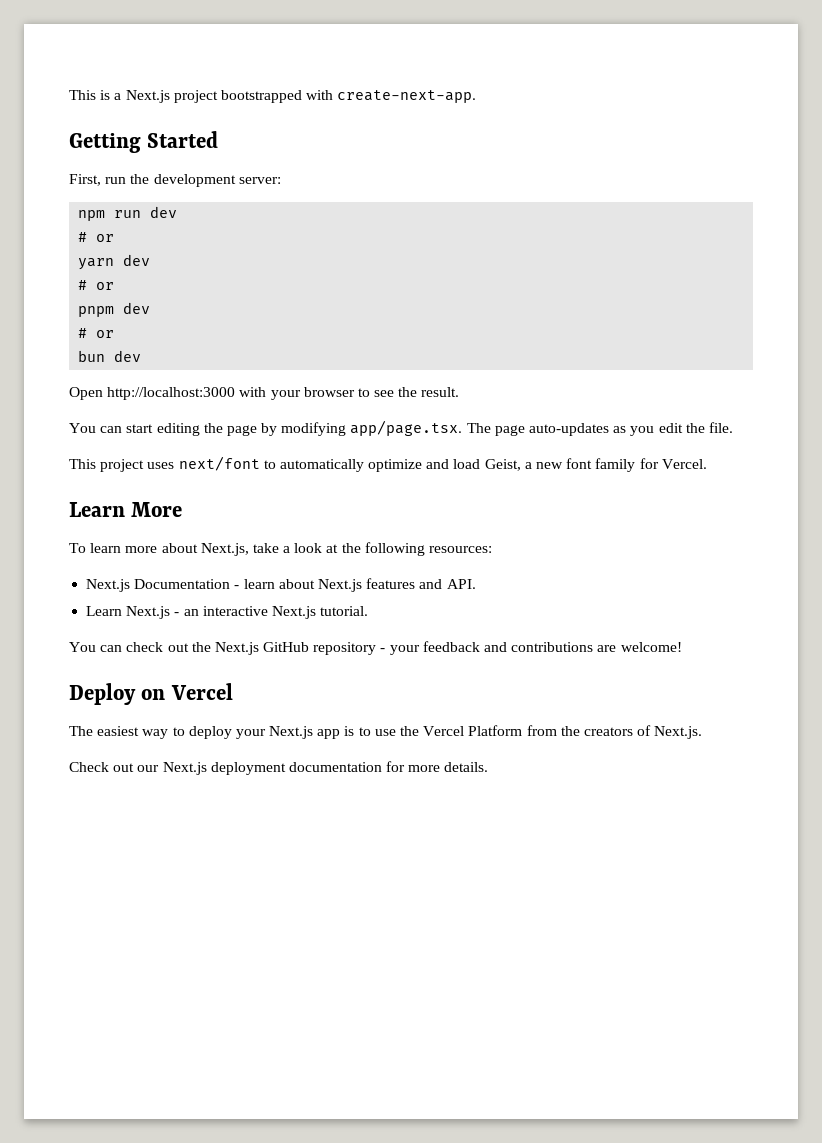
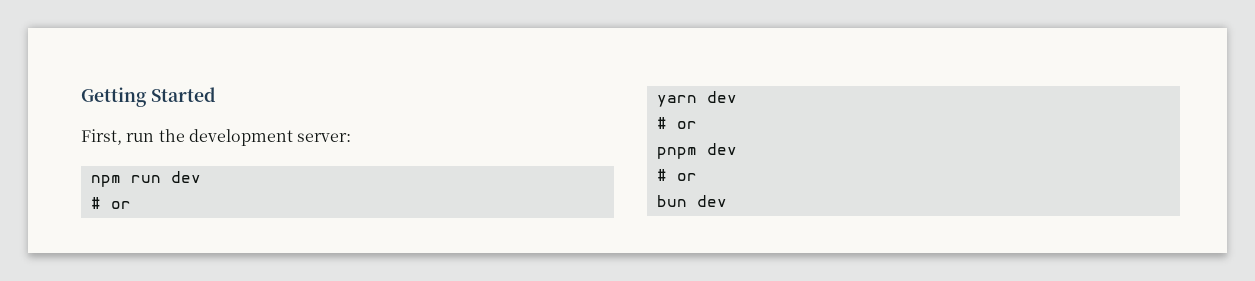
- This is a Next.js project bootstrapped with create-next-app.
- Open http://localhost:3000 with your browser to see the result.
- You can start editing the page by modifying app/page.tsx. The page auto-updates as you edit the file.
- This project uses next/font to automatically optimize and load Geist, a new font family for Vercel.
- Learn More
- To learn more about Next.js, take a look at the following resources:
- Next.js Documentation - learn about Next.js features and API.
- Learn Next.js - an interactive Next.js tutorial.
- You can check out the Next.js GitHub repository - your feedback and contributions are welcome!
- Deploy on Vercel
- The easiest way to deploy your Next.js app is to use the Vercel Platform from the creators of Next.js.
- Check out our Next.js deployment documentation for more details.

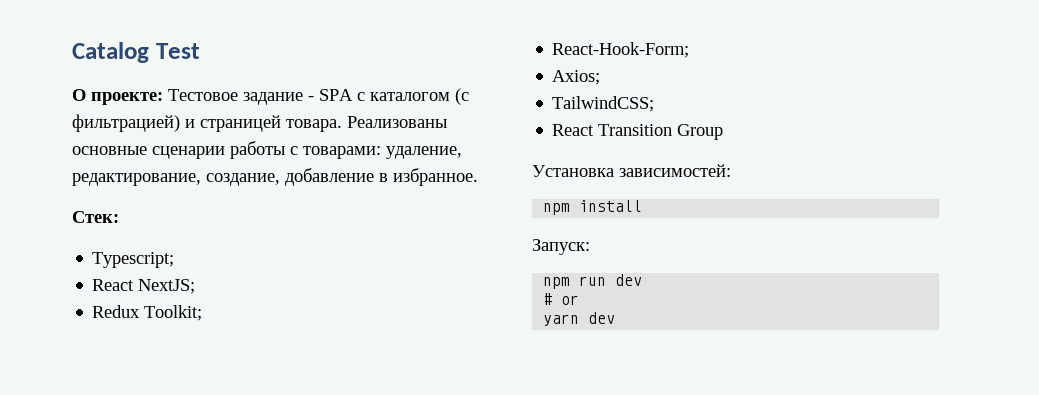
- Getting Started
- First, run the development server:
+ Catalog Test
+ О проекте: Тестовое задание - SPA с каталогом (с фильтрацией) и страницей товара. Реализованы основные сценарии работы с товарами: удаление, редактирование, создание, добавление в избранное.
+ Стек:
+ Typescript;
+ React NextJS;
+ Redux Toolkit;
+ React-Hook-Form;
+ Axios;
+ TailwindCSS;
+ React Transition Group
+ Установка зависимостей:
+ npm install
+ Запуск:
  yarn dev
- # or
- pnpm dev
- # or
- bun dev

